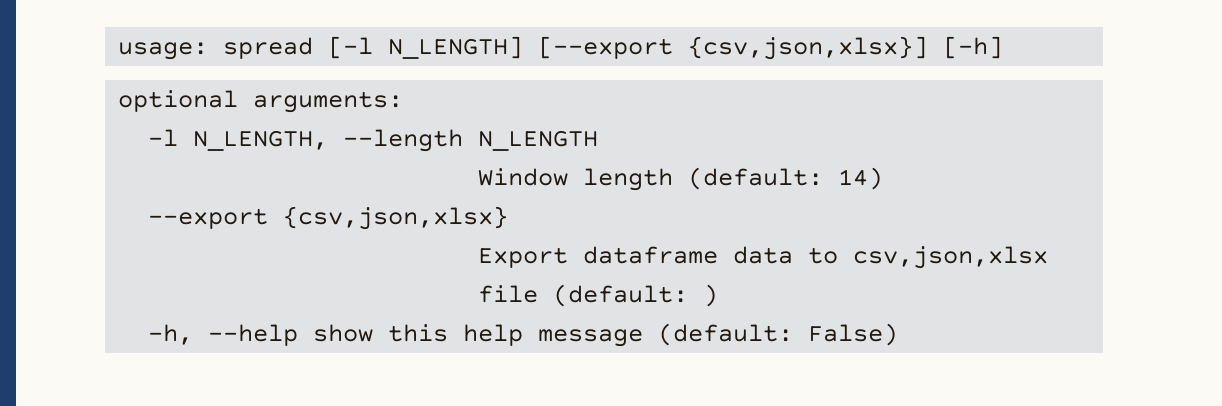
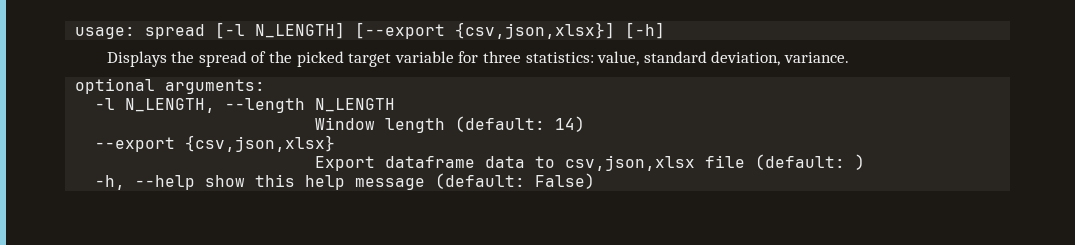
+ Displays the spread of the picked target variable for three statistics: value, standard deviation, variance.

